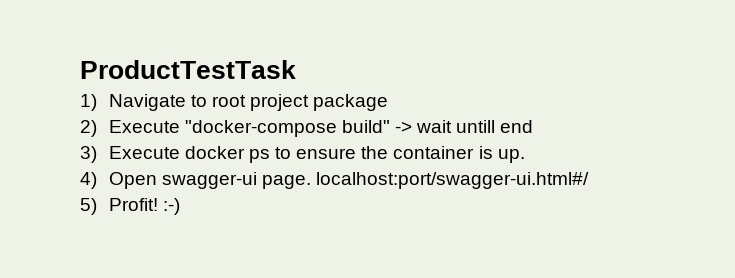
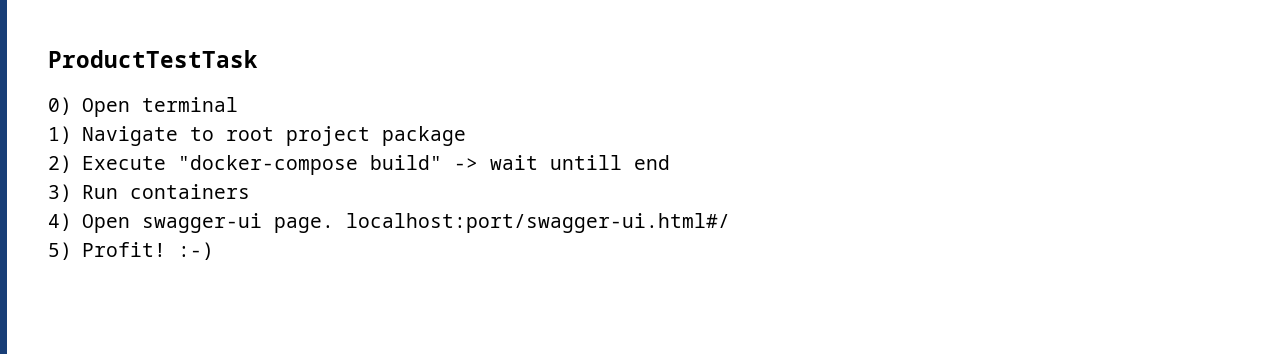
+ 0) Open terminal
- 3) Execute docker ps to ensure the container is up.
+ 3) Run containers

